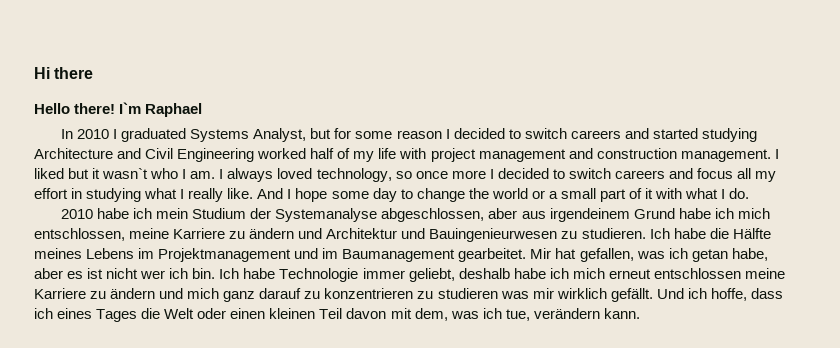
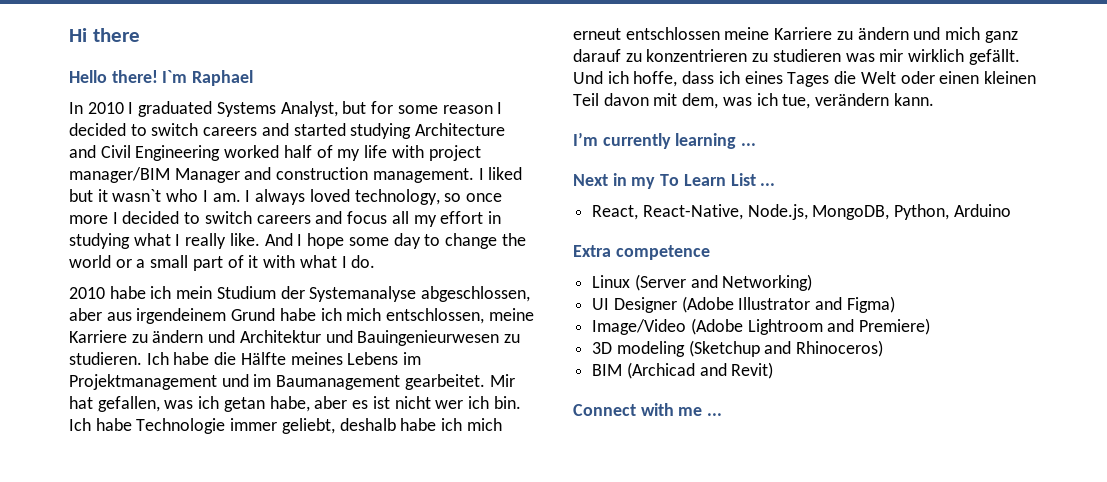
- In 2010 I graduated Systems Analyst, but for some reason I decided to switch careers and started studying Architecture and Civil Engineering worked half of my life with project management and construction management.
+ In 2010 I graduated Systems Analyst, but for some reason I decided to switch careers and started studying Architecture and Civil Engineering worked half of my life with project manager/BIM Manager and construction management.
+ I’m currently learning ...
+ Next in my To Learn List ...
+ React, React-Native, Node.js, MongoDB, Python, Arduino
+ Extra competence
+ Linux (Server and Networking)
+ UI Designer (Adobe Illustrator and Figma)
+ Image/Video (Adobe Lightroom and Premiere)
+ 3D modeling (Sketchup and Rhinoceros)
+ BIM (Archicad and Revit)
+ Connect with me ...

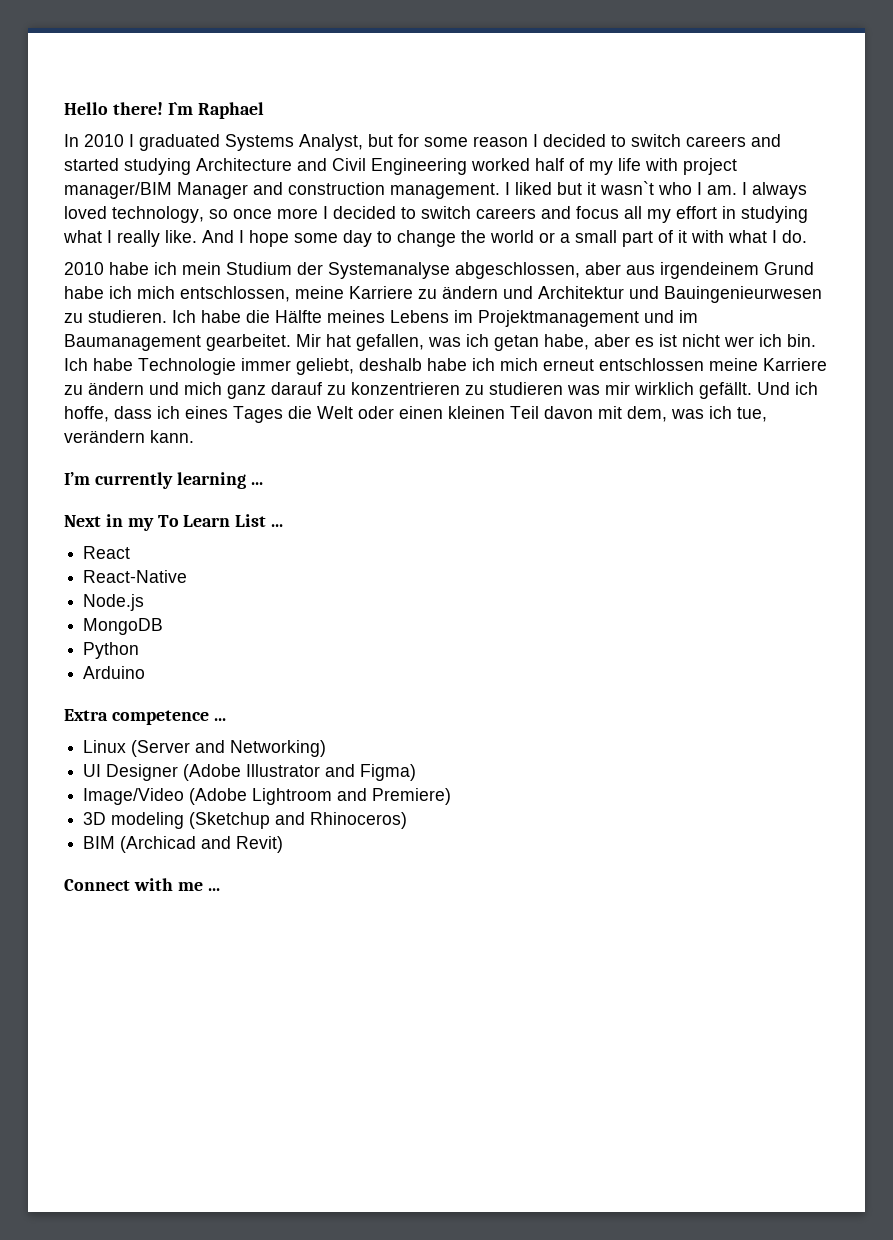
- Hi there
- React, React-Native, Node.js, MongoDB, Python, Arduino
+ React
+ React-Native
+ Node.js
+ MongoDB
+ Python
+ Arduino
- Extra competence
+ Extra competence ...

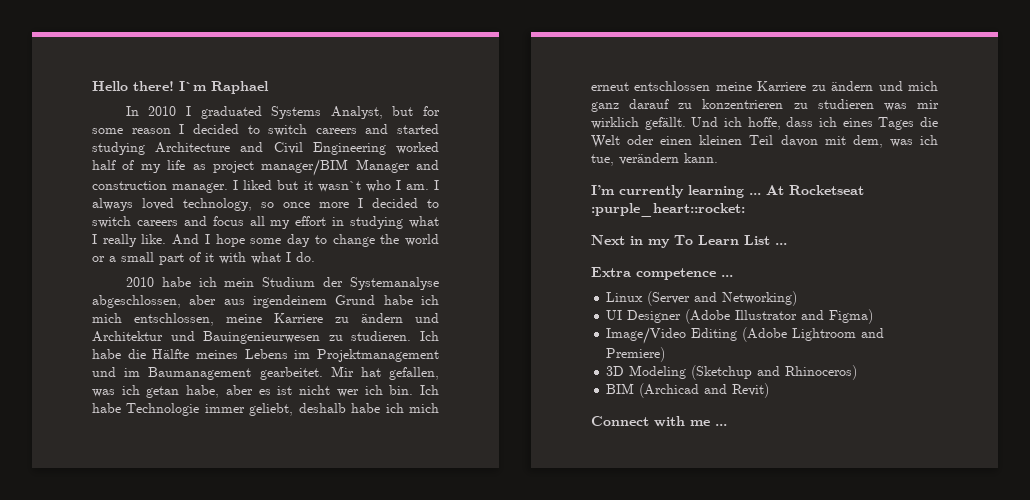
- In 2010 I graduated Systems Analyst, but for some reason I decided to switch careers and started studying Architecture and Civil Engineering worked half of my life with project manager/BIM Manager and construction management.
+ In 2010 I graduated Systems Analyst, but for some reason I decided to switch careers and started studying Architecture and Civil Engineering worked half of my life as project manager/BIM Manager and construction manager.
+ At Rocketseat :purple_heart::rocket:
- React
- React-Native
- Node.js
- MongoDB
- Python
- Arduino
- Image/Video (Adobe Lightroom and Premiere)
+ Image/Video Editing (Adobe Lightroom and Premiere)
- 3D modeling (Sketchup and Rhinoceros)
+ 3D Modeling (Sketchup and Rhinoceros)

